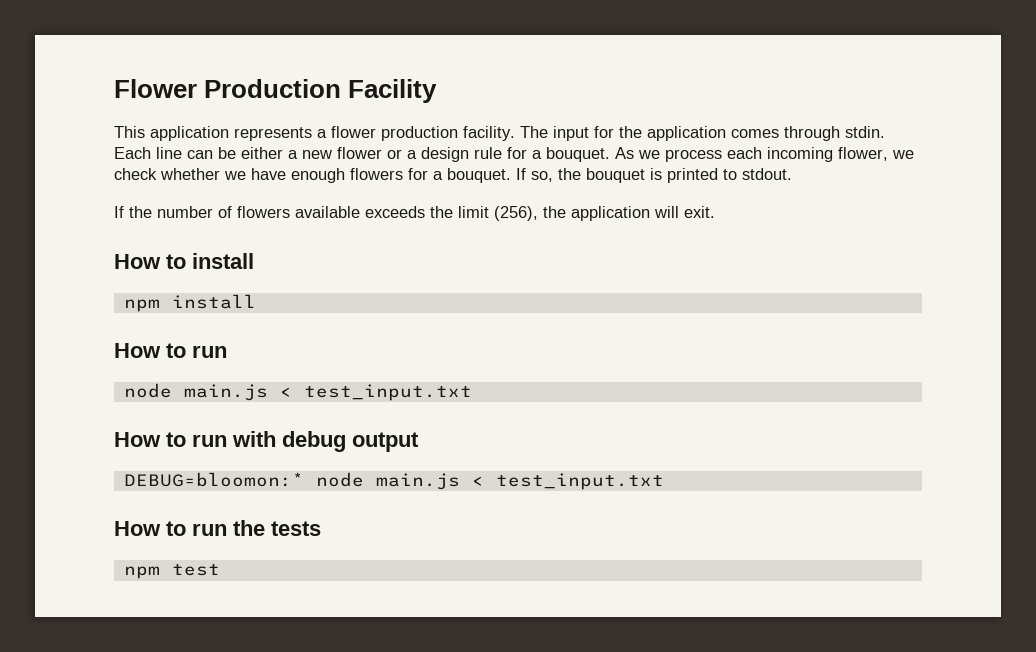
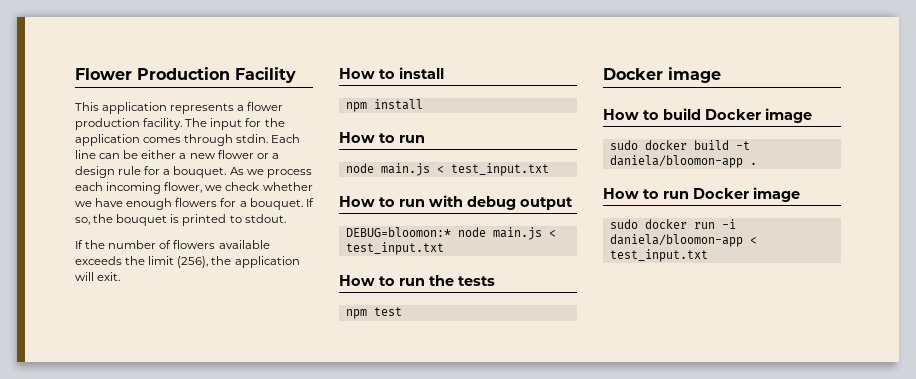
  npm test
+ Docker image
+ How to build Docker image
+ sudo docker build -t daniela/bloomon-app .
+ How to run Docker image
+ sudo docker run -i daniela/bloomon-app < test_input.txt

